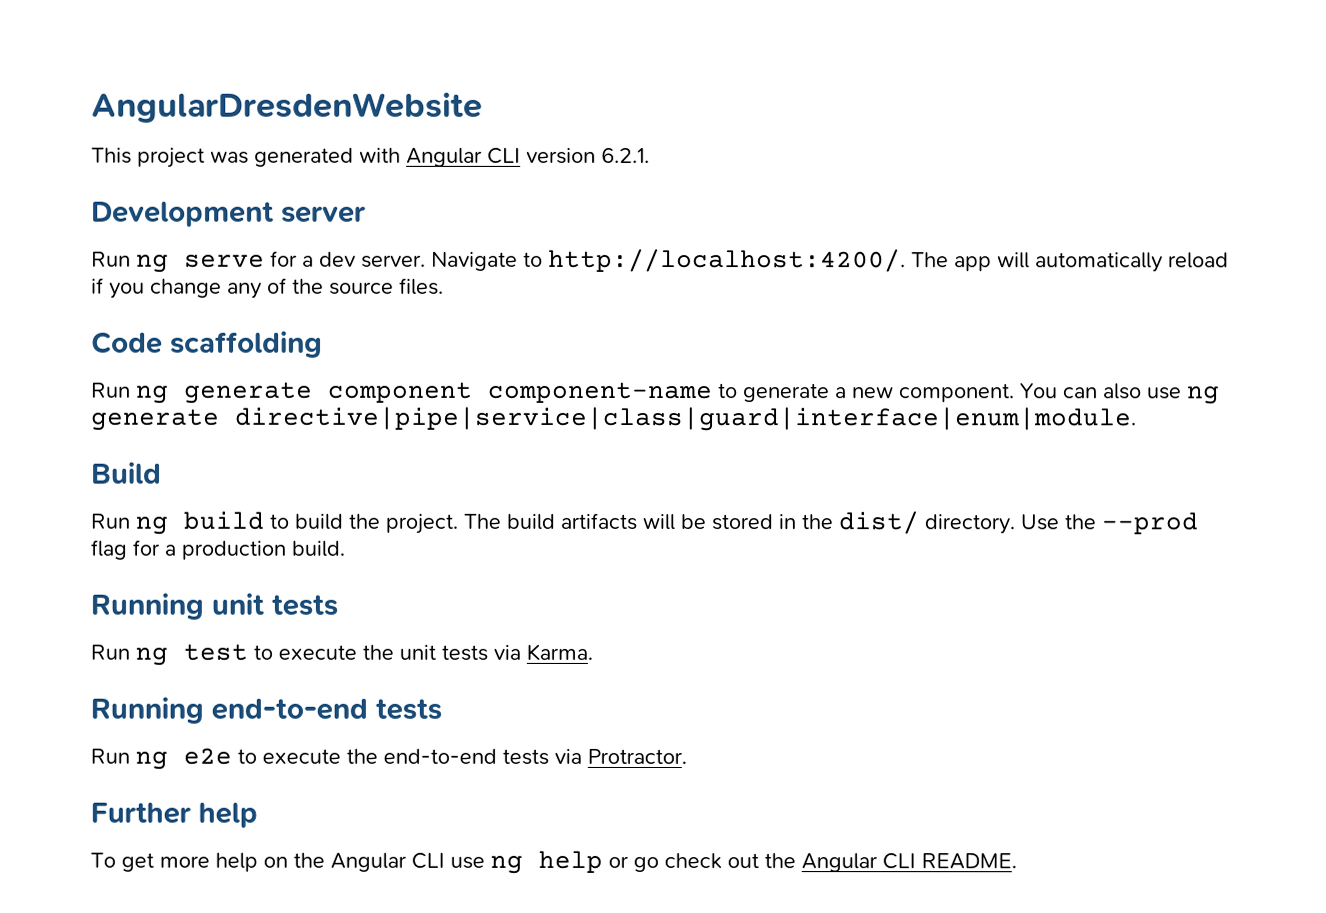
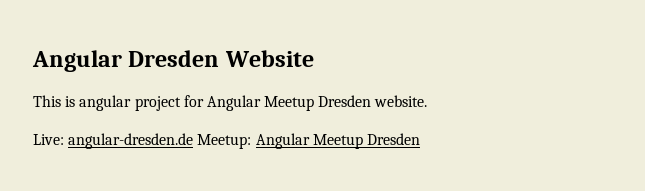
- AngularDresdenWebsite
- This project was generated with Angular CLI version 6.2.1.
- Development server
- Run ng serve for a dev server. Navigate to http://localhost:4200/. The app will automatically reload if you change any of the source files.
- Code scaffolding
- Run ng generate component component-name to generate a new component. You can also use ng generate directive|pipe|service|class|guard|interface|enum|module.
- Build
- Run ng build to build the project. The build artifacts will be stored in the dist/ directory. Use the --prod flag for a production build.
- Running unit tests
- Run ng test to execute the unit tests via Karma.
- Running end-to-end tests
- Run ng e2e to execute the end-to-end tests via Protractor.
- Further help
- To get more help on the Angular CLI use ng help or go check out the Angular CLI README.
+ Angular Dresden Website
+ This is angular project for Angular Meetup Dresden website.
+ Live: angular-dresden.de Meetup: Angular Meetup Dresden

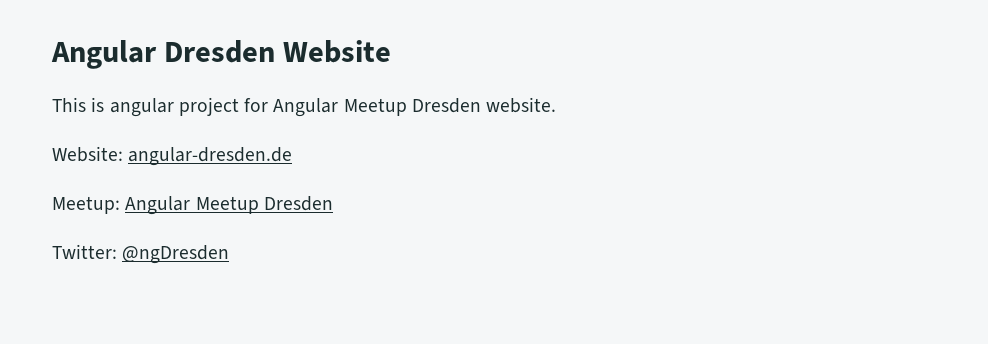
- Live: angular-dresden.de Meetup: Angular Meetup Dresden
+ Website: angular-dresden.de
+ Meetup: Angular Meetup Dresden
+ Twitter: @ngDresden

